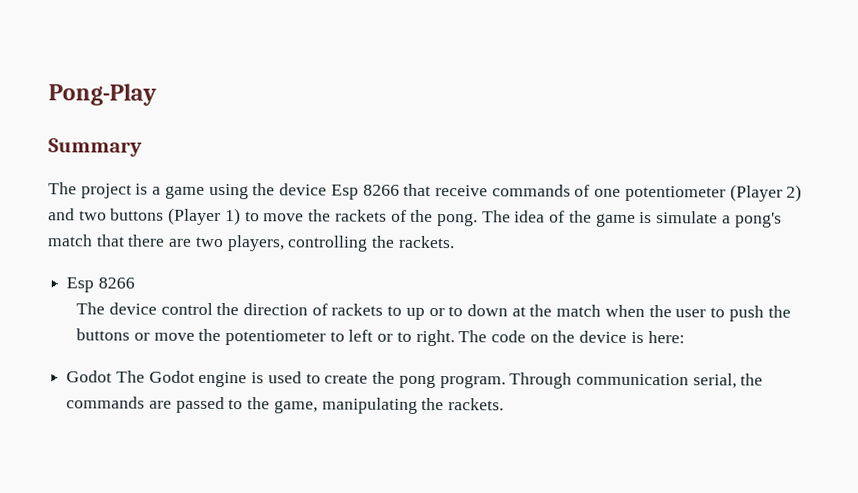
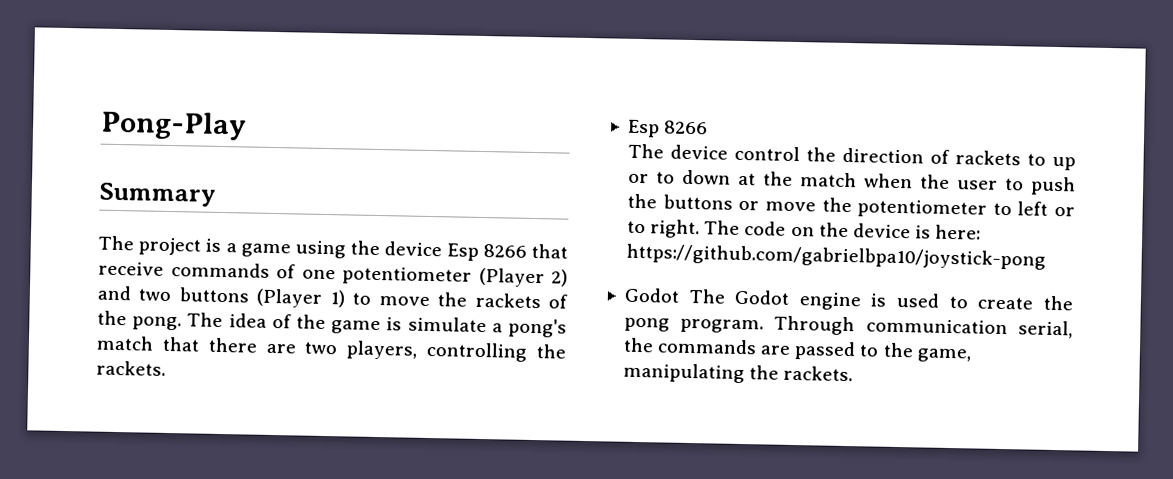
- The code on the device is here:
+ The code on the device is here: https://github.com/gabrielbpa10/joystick-pong

